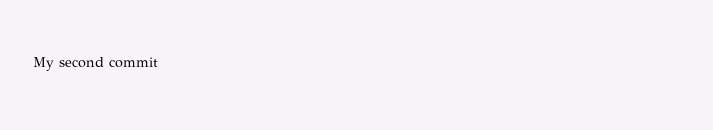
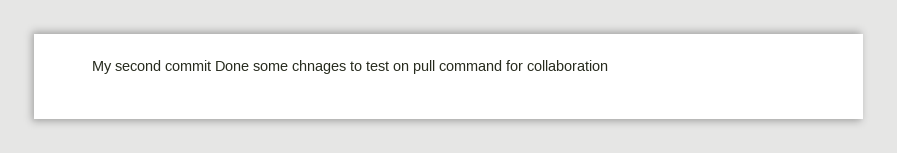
- My second commit
+ My second commit Done some chnages to test on pull command for collaboration

